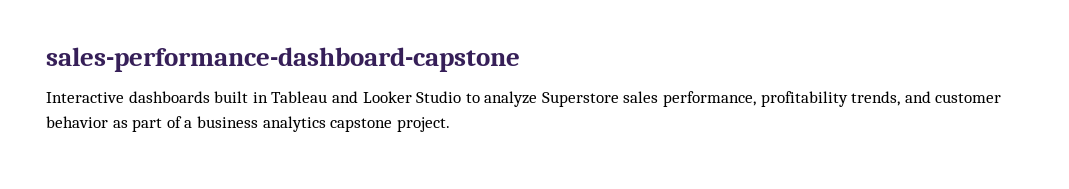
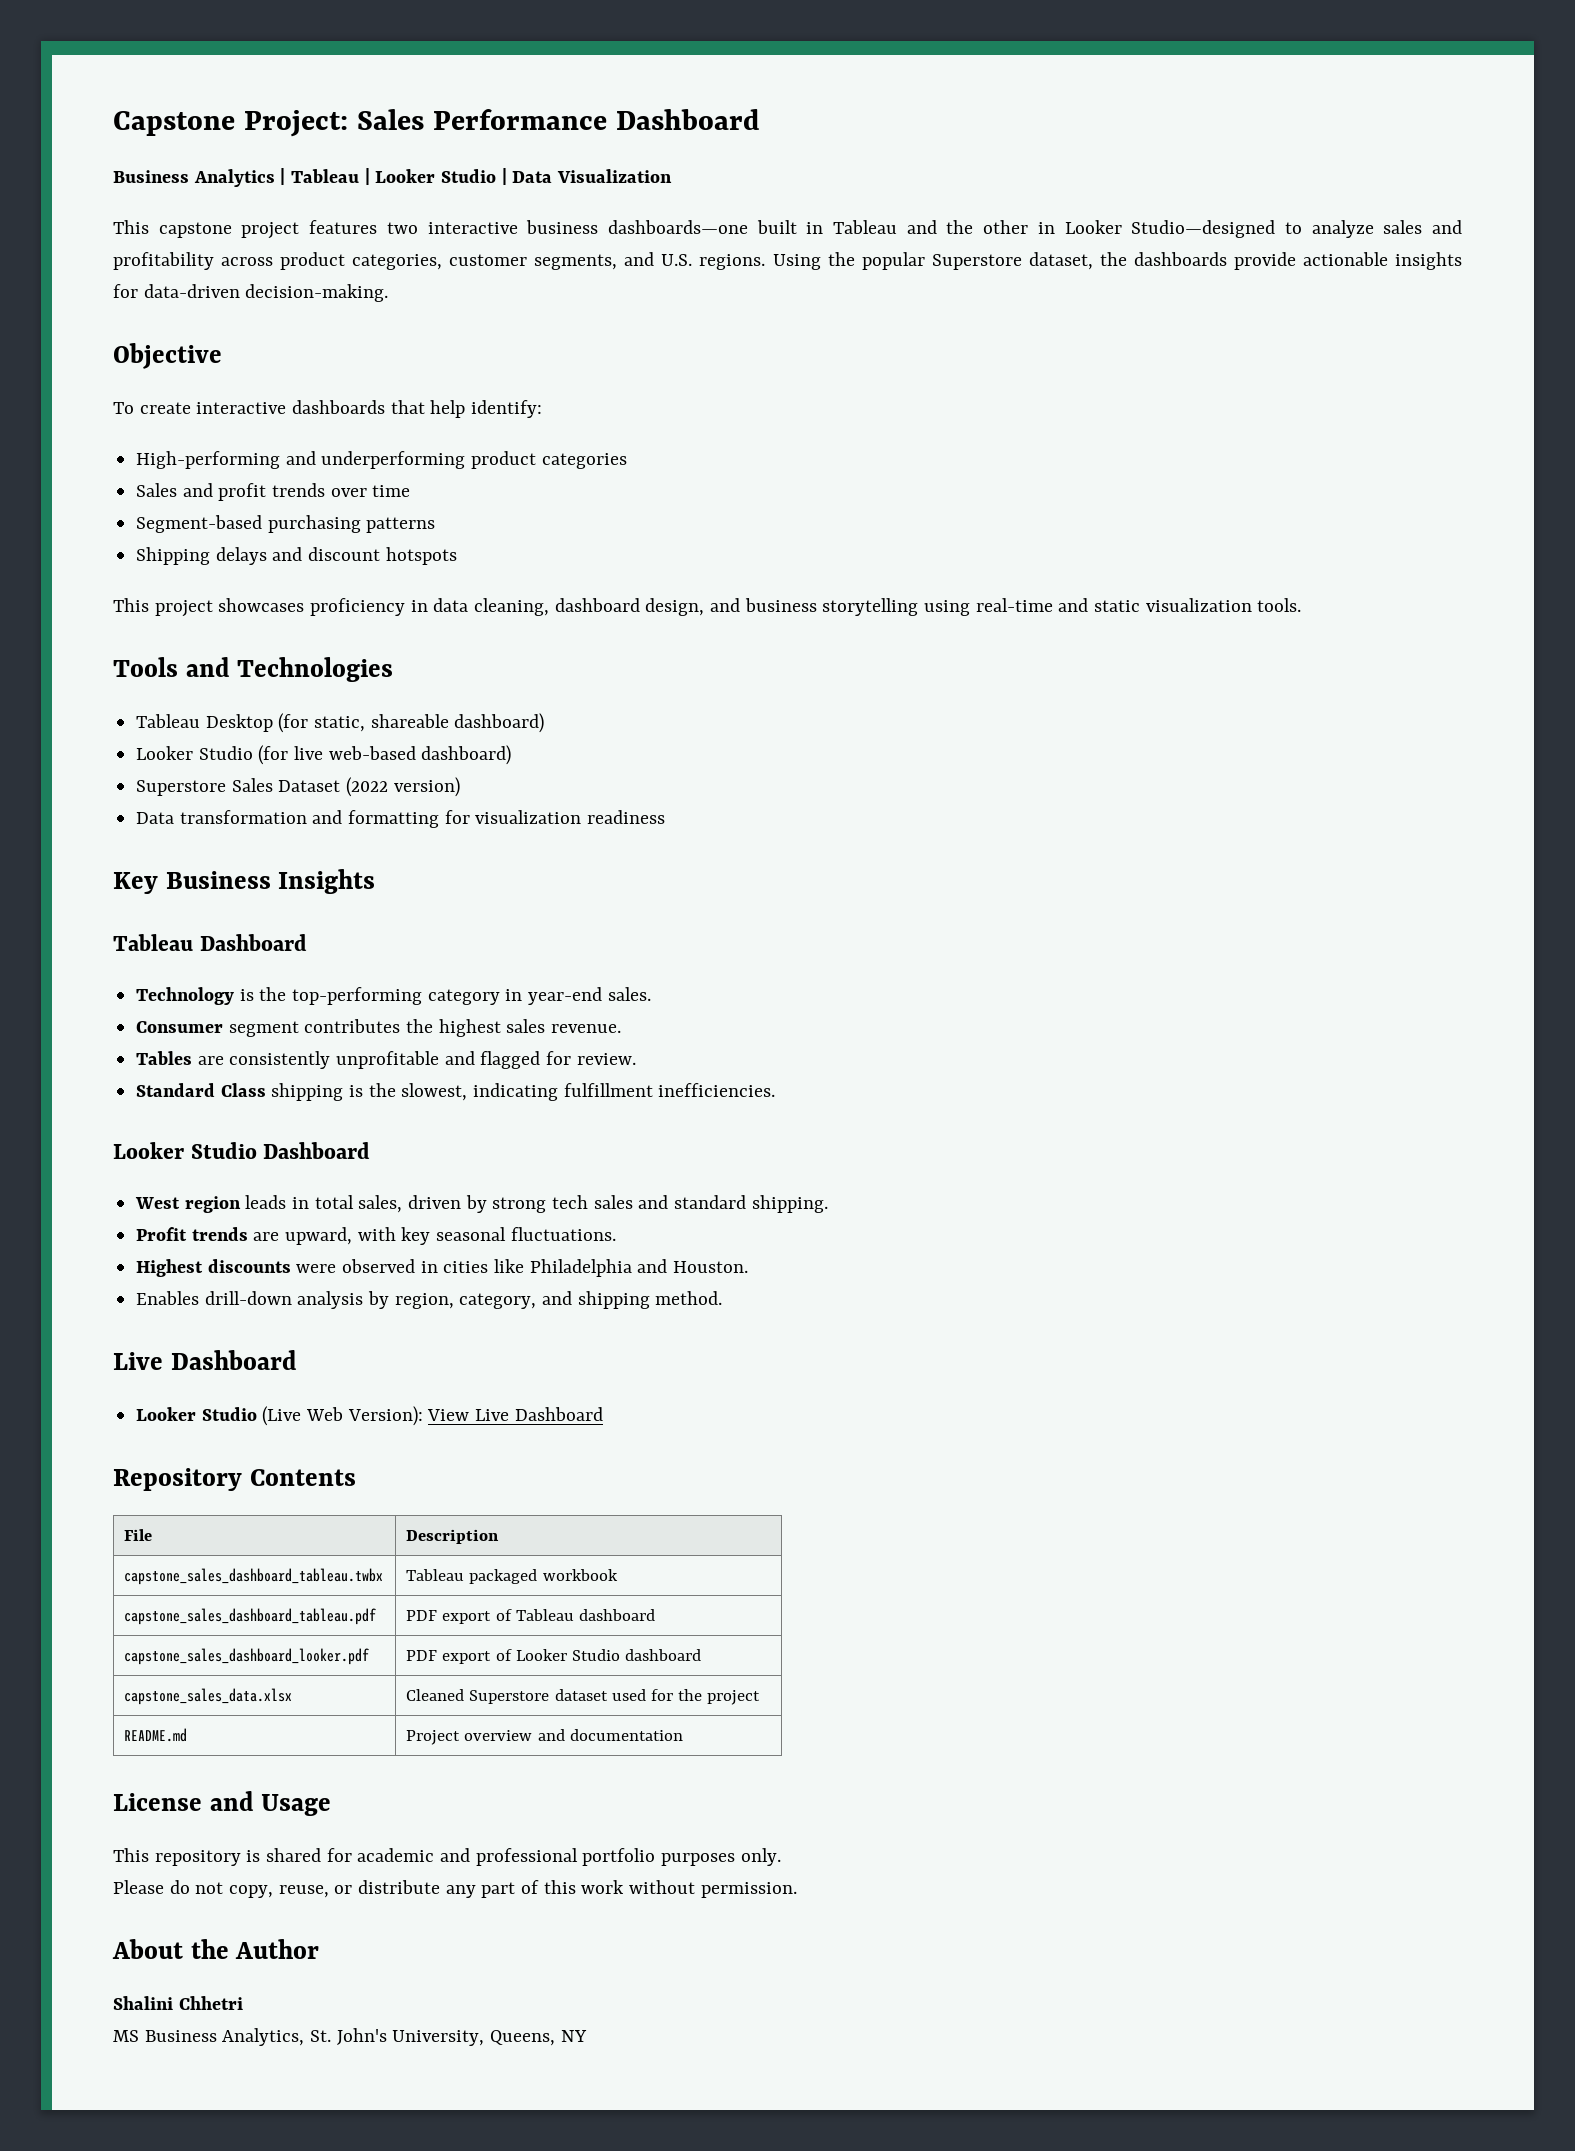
- sales-performance-dashboard-capstone
- Interactive dashboards built in Tableau and Looker Studio to analyze Superstore sales performance, profitability trends, and customer behavior as part of a business analytics capstone project.
+ Capstone Project: Sales Performance Dashboard
+ Business Analytics | Tableau | Looker Studio | Data Visualization
+ This capstone project features two interactive business dashboards—one built in Tableau and the other in Looker Studio—designed to analyze sales and profitability across product categories, customer segments, and U.S. regions. Using the popular Superstore dataset, the dashboards provide actionable insights for data-driven decision-making.
+ Objective
+ To create interactive dashboards that help identify:
+ High-performing and underperforming product categories
+ Sales and profit trends over time
+ Segment-based purchasing patterns
+ Shipping delays and discount hotspots
+ This project showcases proficiency in data cleaning, dashboard design, and business storytelling using real-time and static visualization tools.
+ Tools and Technologies
+ Tableau Desktop (for static, shareable dashboard)
+ Looker Studio (for live web-based dashboard)
+ Superstore Sales Dataset (2022 version)
+ Data transformation and formatting for visualization readiness
+ Key Business Insights
+ Tableau Dashboard
+ Technology is the top-performing category in year-end sales.
+ Consumer segment contributes the highest sales revenue.
+ Tables are consistently unprofitable and flagged for review.
+ Standard Class shipping is the slowest, indicating fulfillment inefficiencies.
+ Looker Studio Dashboard
+ West region leads in total sales, driven by strong tech sales and standard shipping.
+ Profit trends are upward, with key seasonal fluctuations.
+ Highest discounts were observed in cities like Philadelphia and Houston.
+ Enables drill-down analysis by region, category, and shipping method.
+ Live Dashboard
+ Looker Studio (Live Web Version): View Live Dashboard
+ Repository Contents
+ File | Description
+ capstone_sales_dashboard_tableau.twbx | Tableau packaged workbook
+ capstone_sales_dashboard_tableau.pdf | PDF export of Tableau dashboard
+ capstone_sales_dashboard_looker.pdf | PDF export of Looker Studio dashboard
+ capstone_sales_data.xlsx | Cleaned Superstore dataset used for the project
+ README.md | Project overview and documentation
+ License and Usage
+ This repository is shared for academic and professional portfolio purposes only.
+ Please do not copy, reuse, or distribute any part of this work without permission.
+ About the Author
+ Shalini Chhetri
+ MS Business Analytics, St. John's University, Queens, NY

